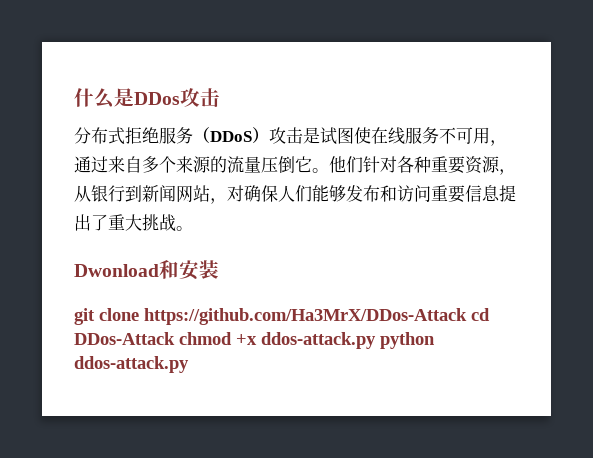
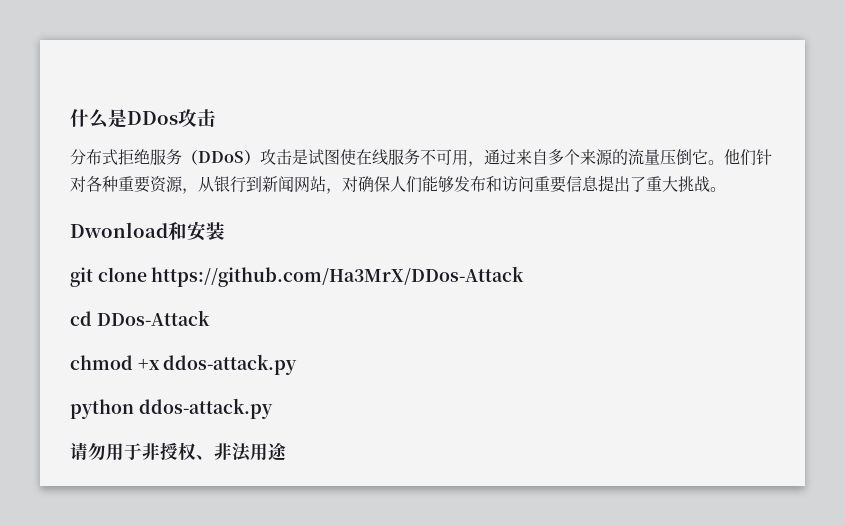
- git clone https://github.com/Ha3MrX/DDos-Attack cd DDos-Attack chmod +x ddos-attack.py python ddos-attack.py
+ git clone https://github.com/Ha3MrX/DDos-Attack
+ cd DDos-Attack
+ chmod +x ddos-attack.py
+ python ddos-attack.py
+ 请勿用于非授权、非法用途

